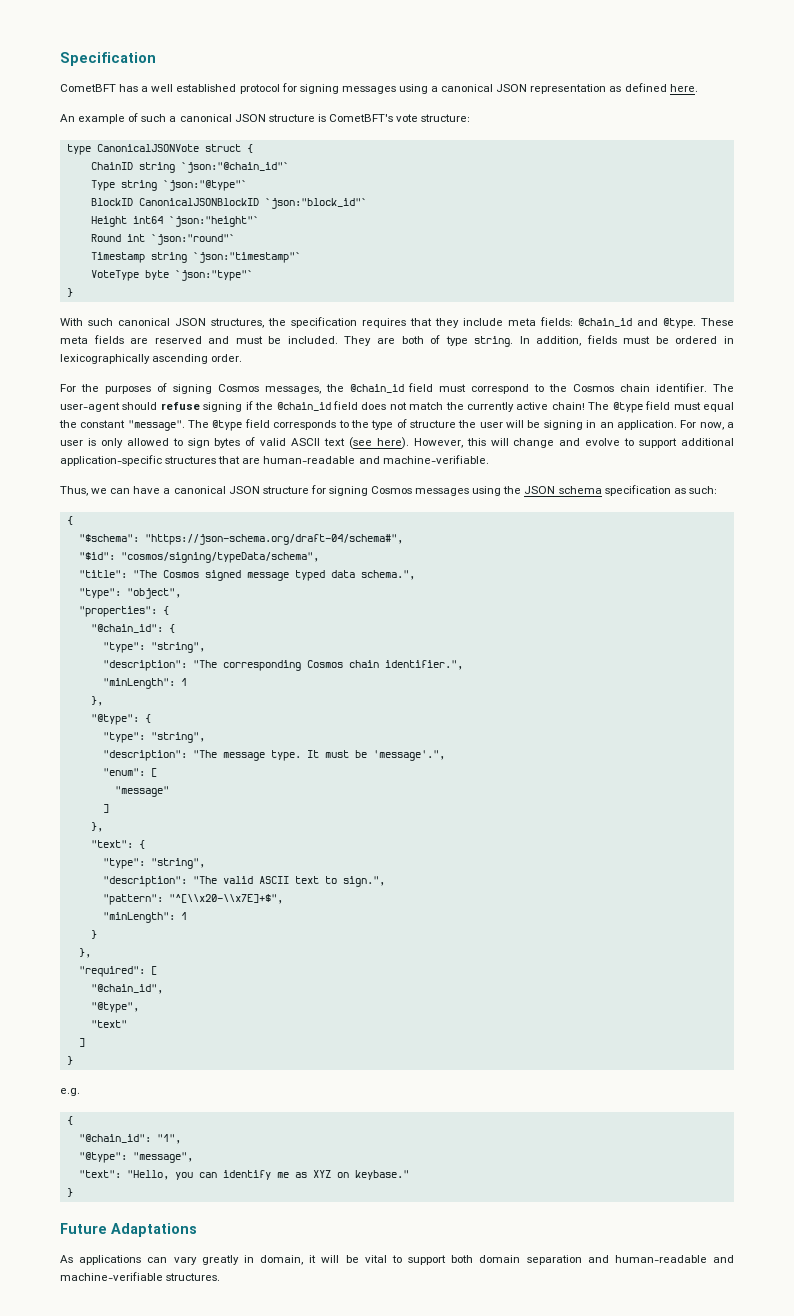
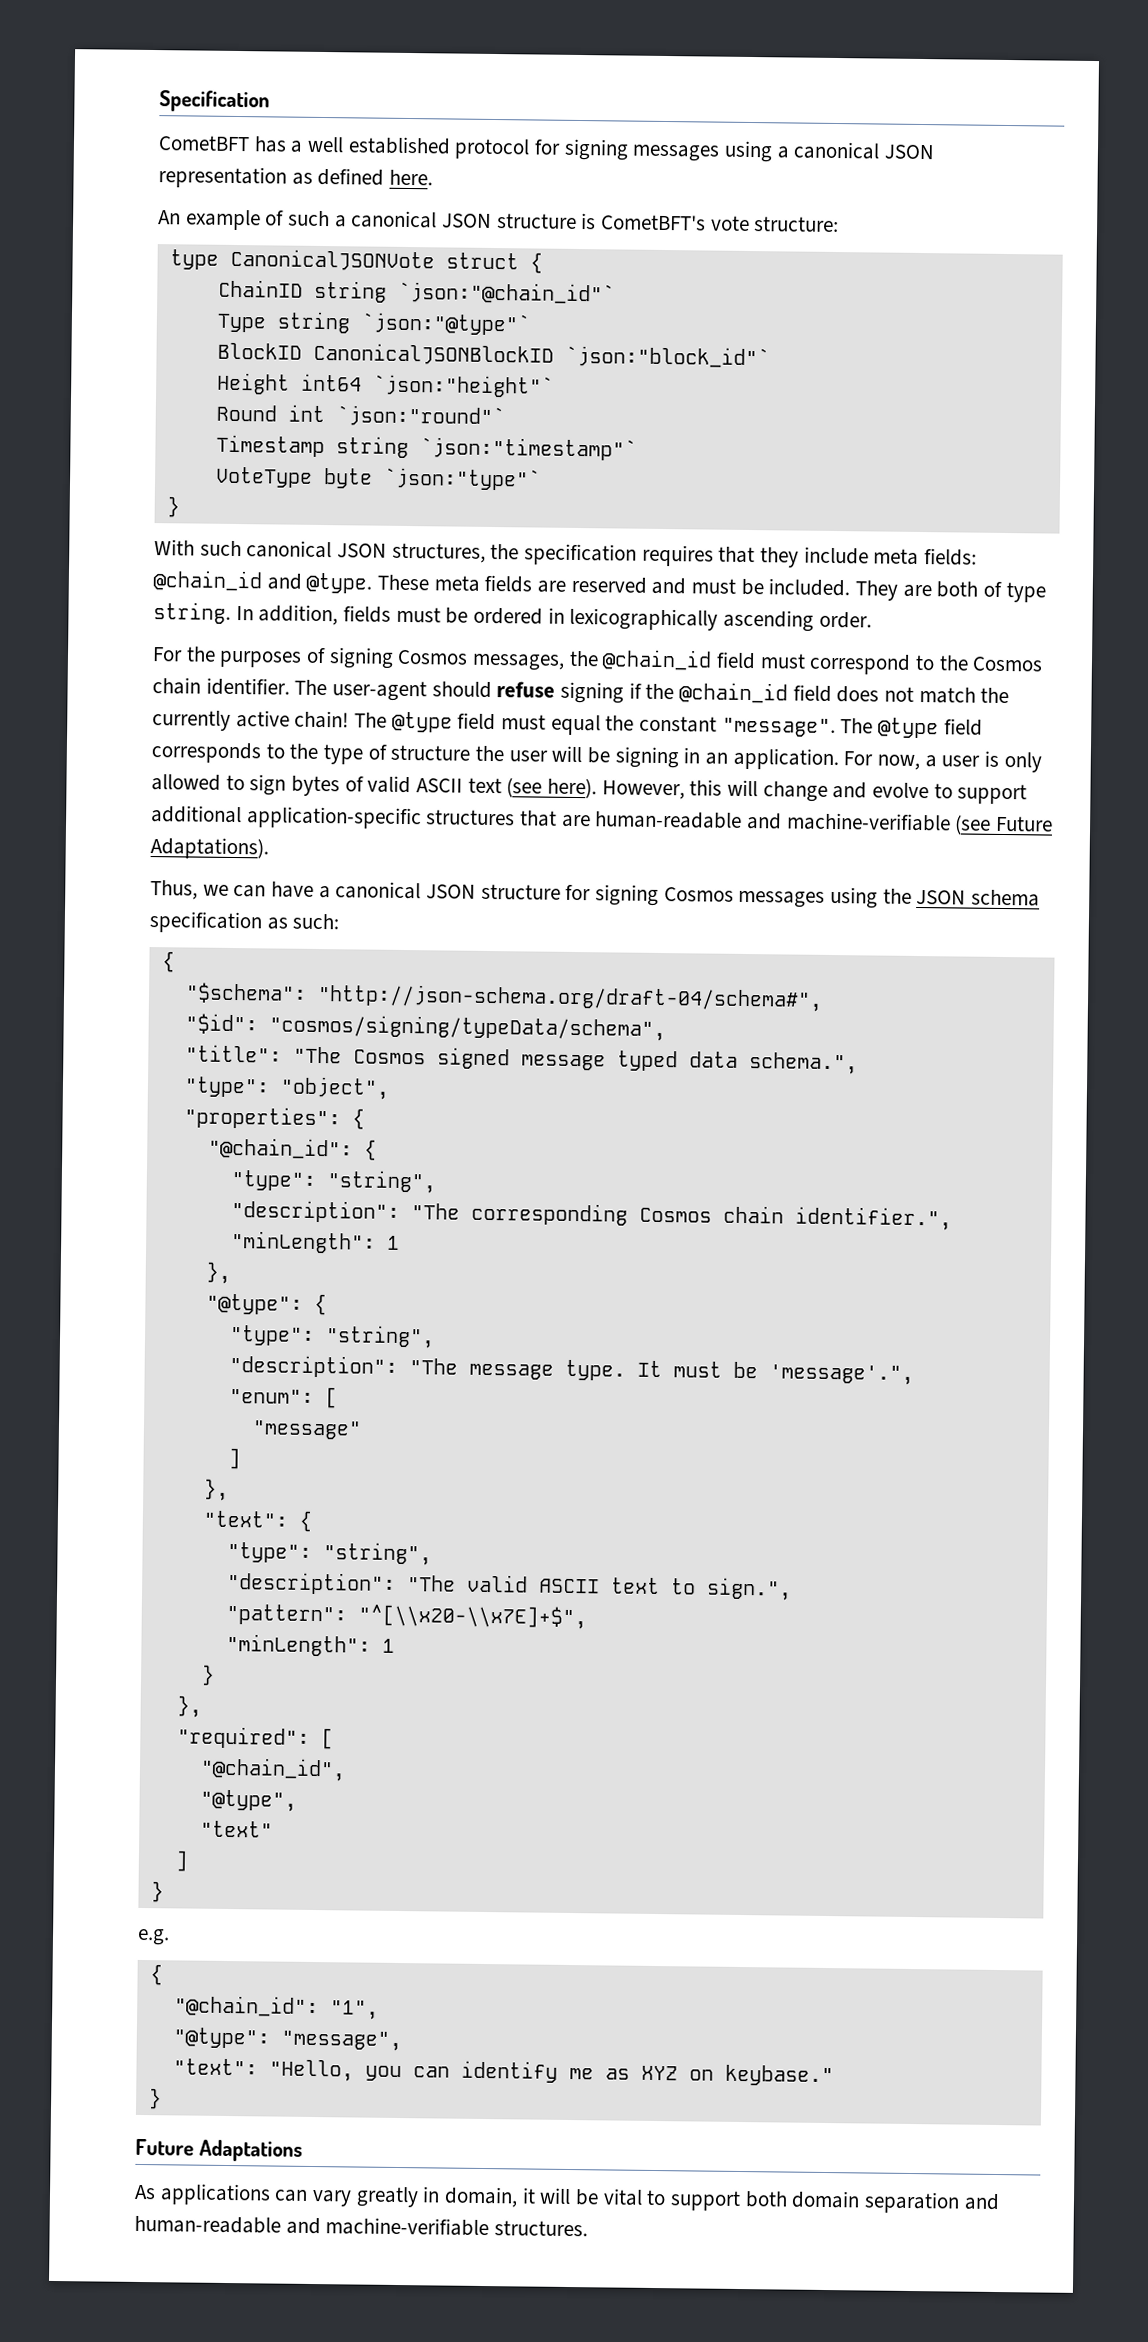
- However, this will change and evolve to support additional application-specific structures that are human-readable and machine-verifiable.
+ However, this will change and evolve to support additional application-specific structures that are human-readable and machine-verifiable (see Future Adaptations).
- "$schema": "https://json-schema.org/draft-04/schema#",
+ "$schema": "http://json-schema.org/draft-04/schema#",

